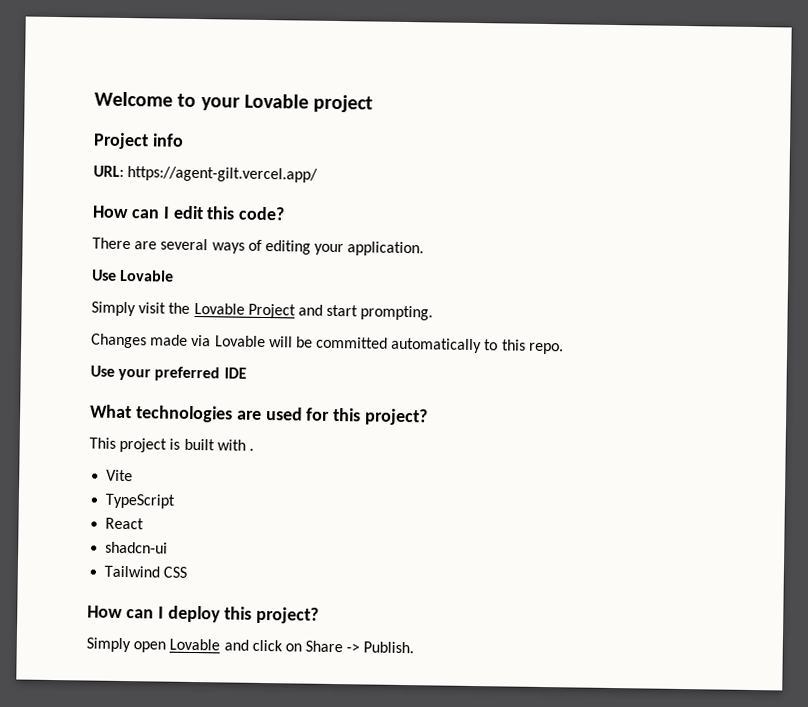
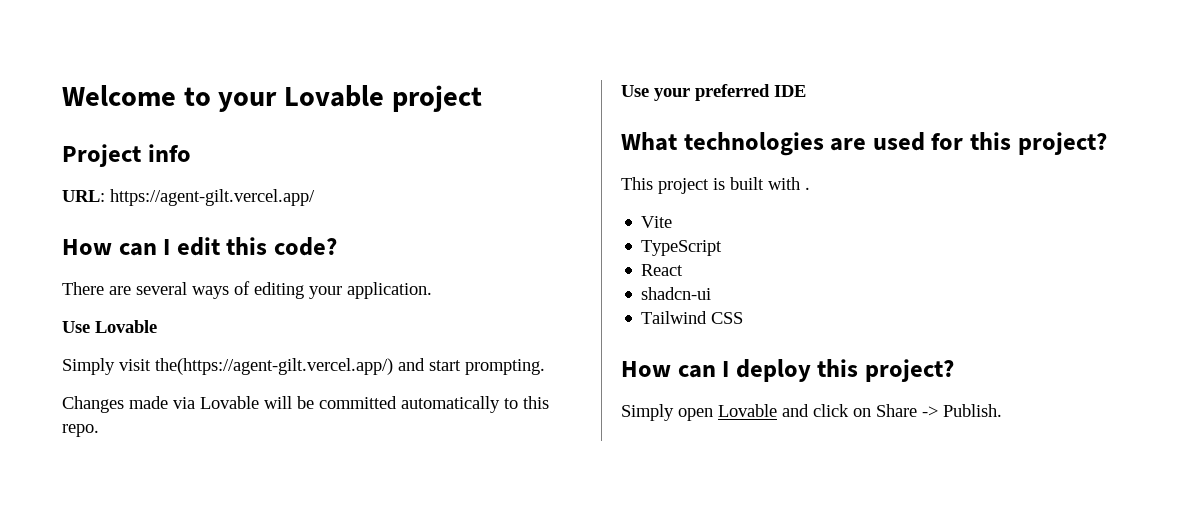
- Simply visit the Lovable Project and start prompting.
+ Simply visit the(https://agent-gilt.vercel.app/) and start prompting.

